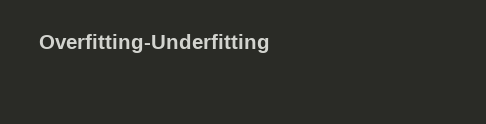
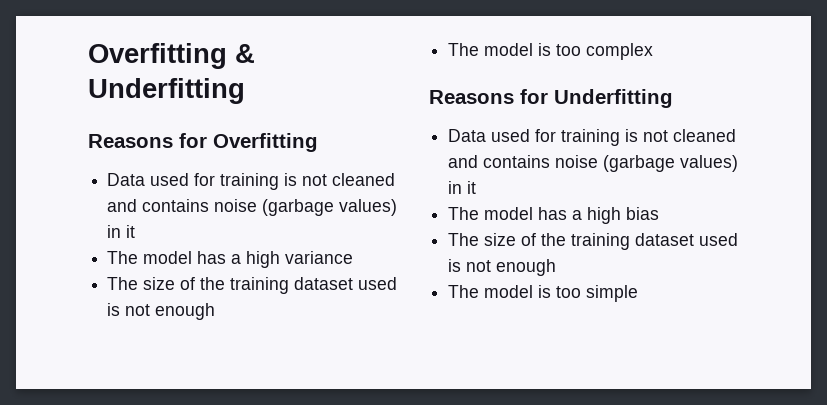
- Overfitting-Underfitting
+ Overfitting & Underfitting
+ Reasons for Overfitting
+ Data used for training is not cleaned and contains noise (garbage values) in it
+ The model has a high variance
+ The size of the training dataset used is not enough
+ The model is too complex
+ Reasons for Underfitting
+ Data used for training is not cleaned and contains noise (garbage values) in it
+ The model has a high bias
+ The size of the training dataset used is not enough
+ The model is too simple

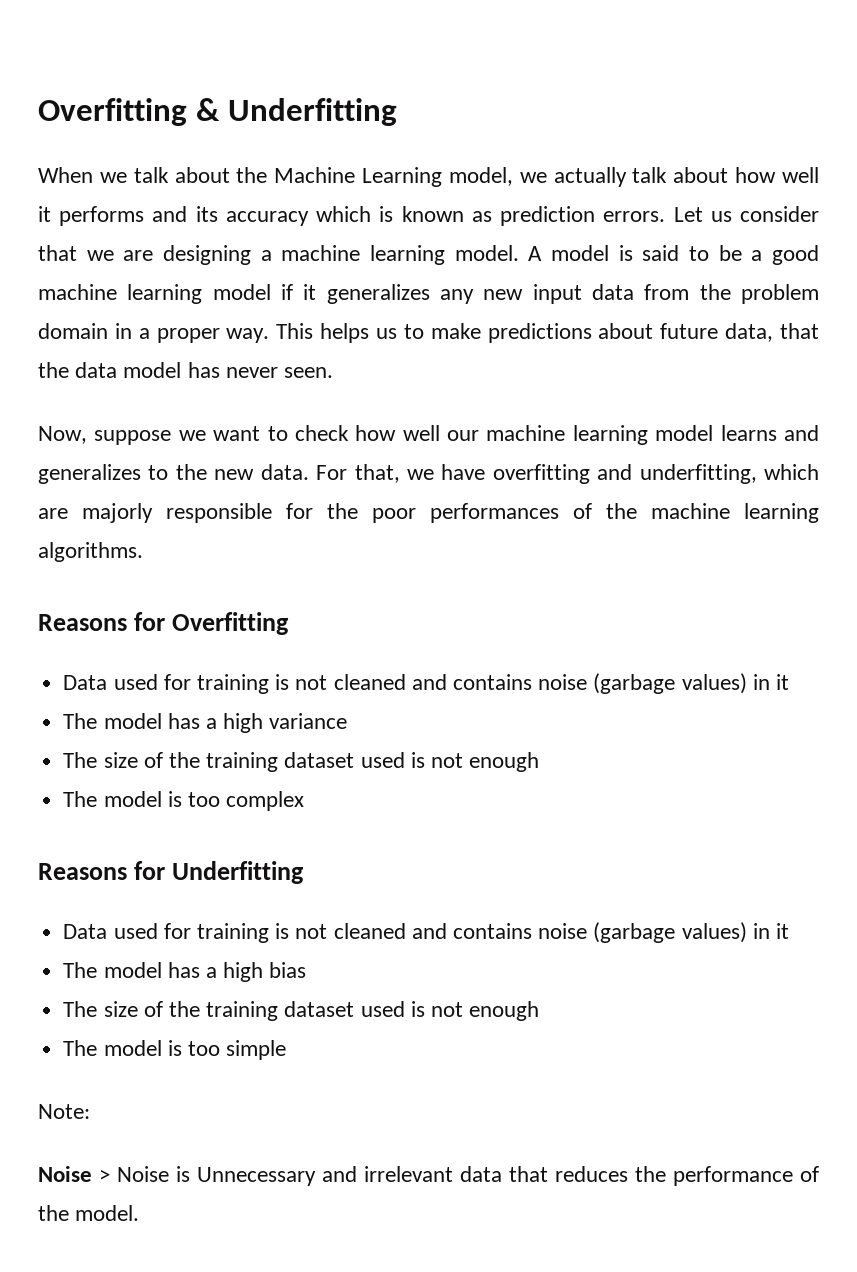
+ When we talk about the Machine Learning model, we actually talk about how well it performs and its accuracy which is known as prediction errors. Let us consider that we are designing a machine learning model. A model is said to be a good machine learning model if it generalizes any new input data from the problem domain in a proper way. This helps us to make predictions about future data, that the data model has never seen.
+ Now, suppose we want to check how well our machine learning model learns and generalizes to the new data. For that, we have overfitting and underfitting, which are majorly responsible for the poor performances of the machine learning algorithms.
+ Note:
+ Noise > Noise is Unnecessary and irrelevant data that reduces the performance of the model.

